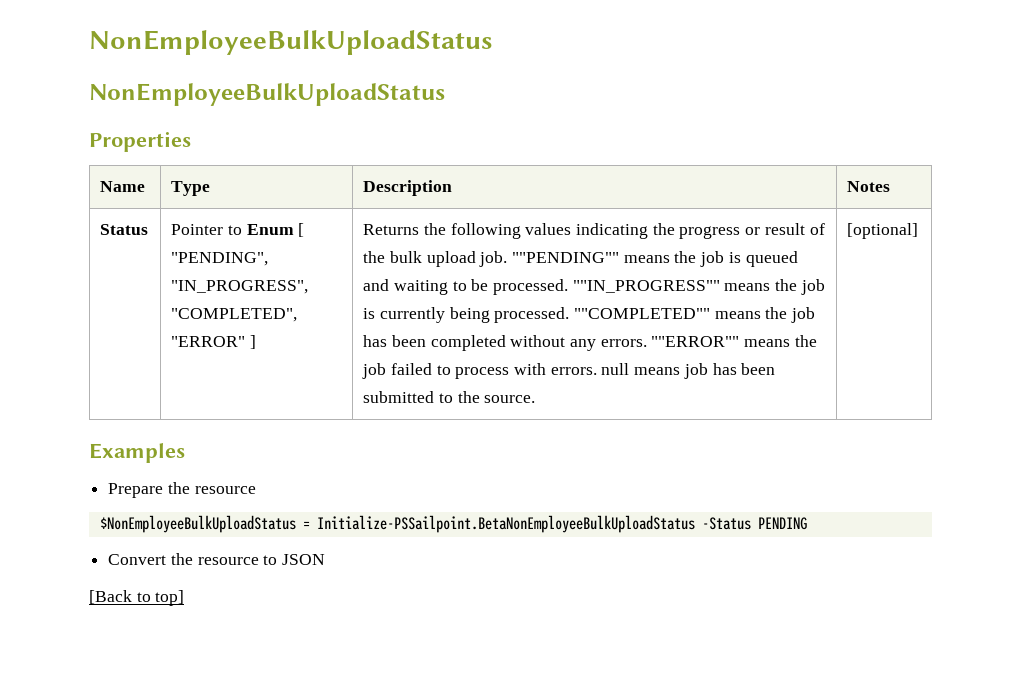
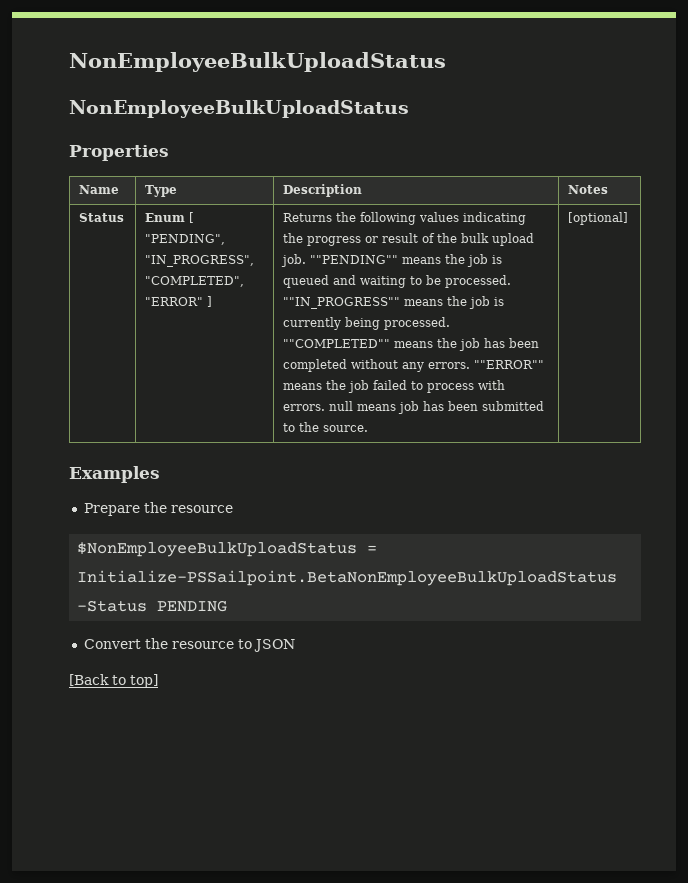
- Pointer to Enum [ "PENDING", "IN_PROGRESS", "COMPLETED", "ERROR" ]
+ Enum [ "PENDING", "IN_PROGRESS", "COMPLETED", "ERROR" ]

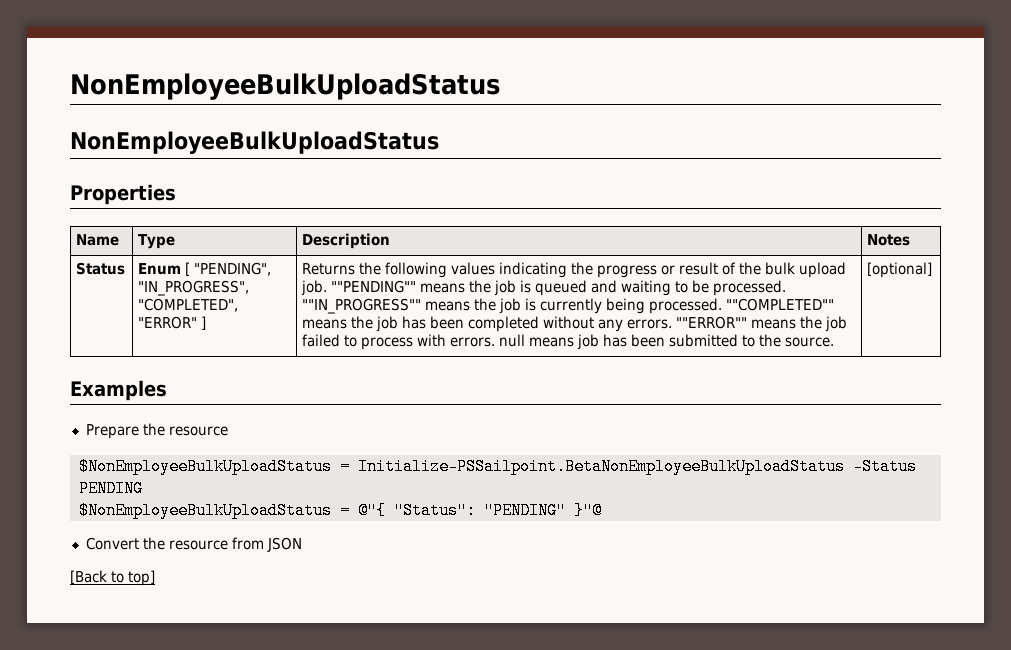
+ $NonEmployeeBulkUploadStatus = @"{ "Status": "PENDING" }"@
- Convert the resource to JSON
+ Convert the resource from JSON

